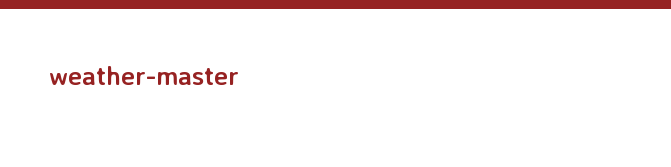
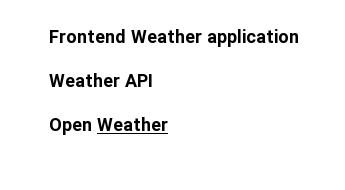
- weather-master
+ Frontend Weather application
+ Weather API
+ Open Weather

